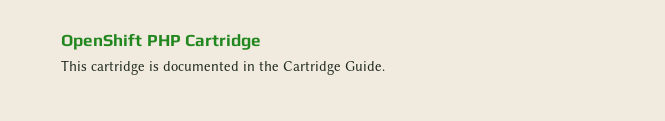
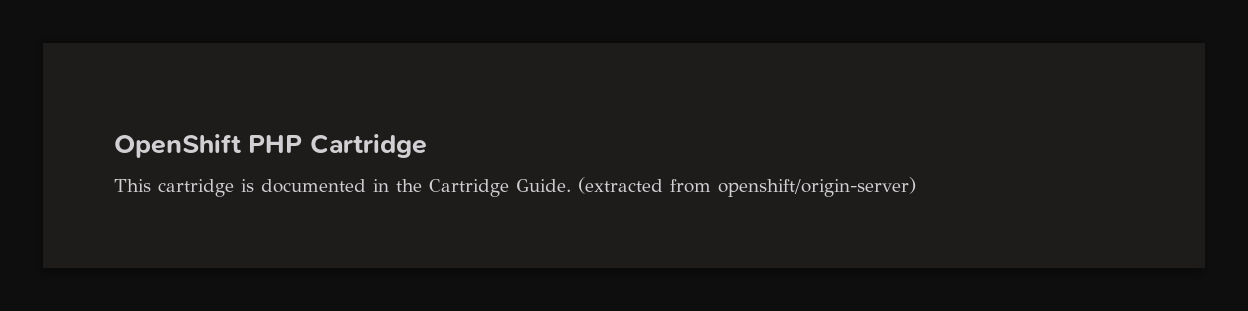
+ (extracted from openshift/origin-server)

